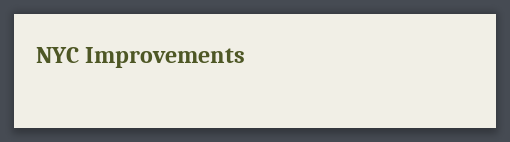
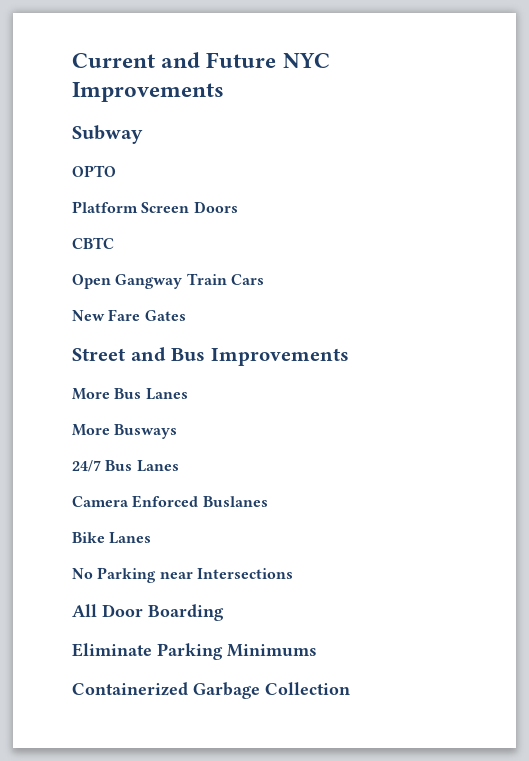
- NYC Improvements
+ Current and Future NYC Improvements
+ Subway
+ OPTO
+ Platform Screen Doors
+ CBTC
+ Open Gangway Train Cars
+ New Fare Gates
+ Street and Bus Improvements
+ More Bus Lanes
+ More Busways
+ 24/7 Bus Lanes
+ Camera Enforced Buslanes
+ Bike Lanes
+ No Parking near Intersections
+ All Door Boarding
+ Eliminate Parking Minimums
+ Containerized Garbage Collection

